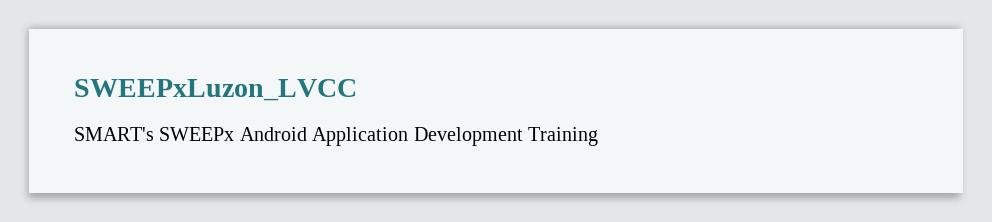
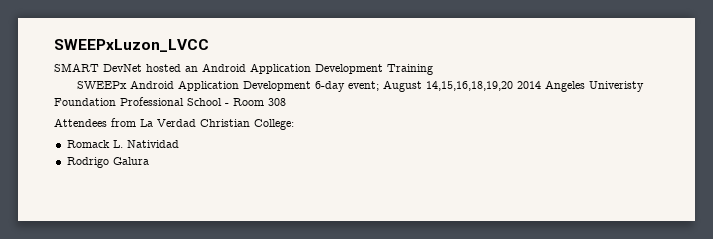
- SMART's SWEEPx Android Application Development Training
+ SMART DevNet hosted an Android Application Development Training
+ SWEEPx Android Application Development 6-day event; August 14,15,16,18,19,20 2014 Angeles Univeristy Foundation Professional School - Room 308
+ Attendees from La Verdad Christian College:
+ Romack L. Natividad
+ Rodrigo Galura

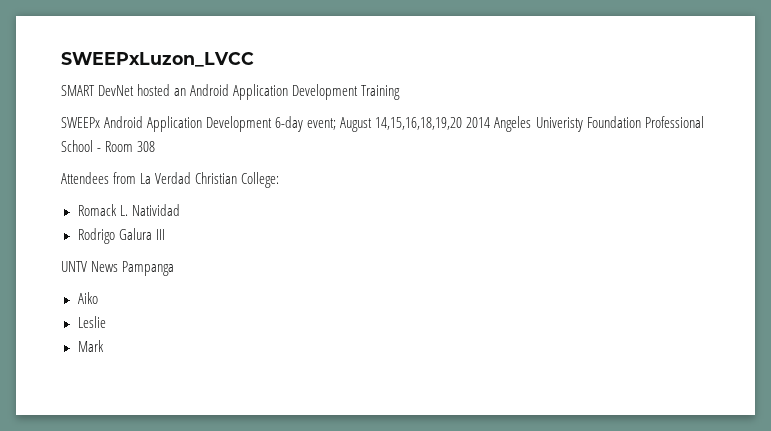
- Rodrigo Galura
+ Rodrigo Galura III
+ UNTV News Pampanga
+ Aiko
+ Leslie
+ Mark

